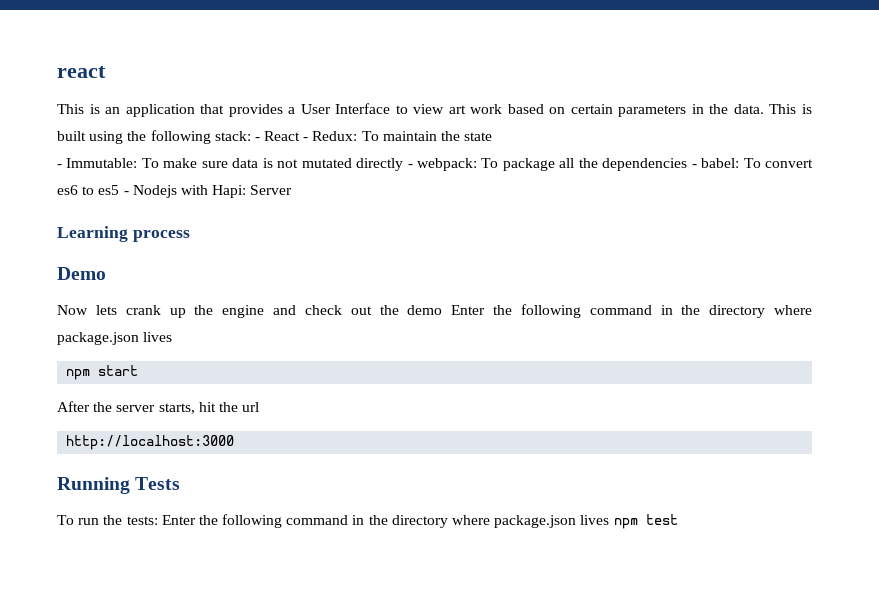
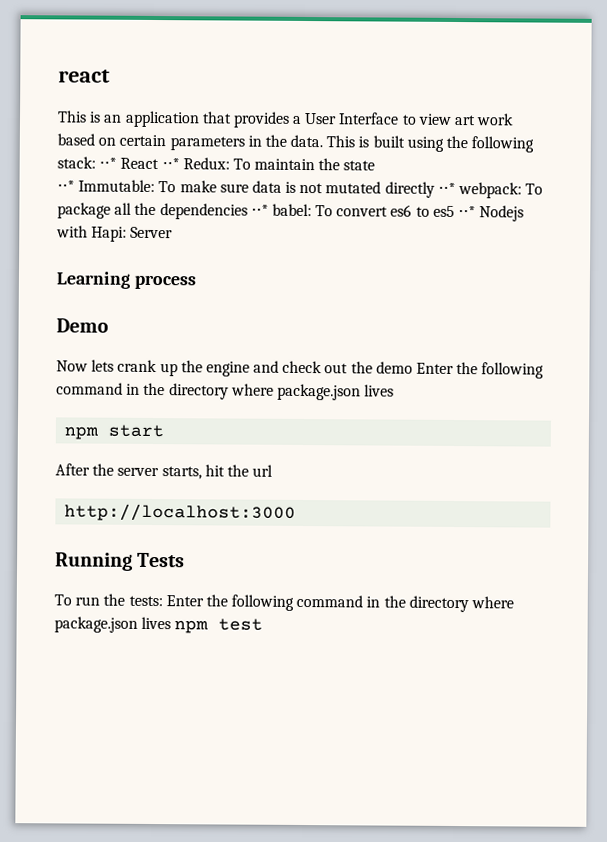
- This is built using the following stack: - React - Redux: To maintain the state
+ This is built using the following stack: ⋅⋅* React ⋅⋅* Redux: To maintain the state
- - Immutable: To make sure data is not mutated directly - webpack: To package all the dependencies - babel: To convert es6 to es5 - Nodejs with Hapi: Server
+ ⋅⋅* Immutable: To make sure data is not mutated directly ⋅⋅* webpack: To package all the dependencies ⋅⋅* babel: To convert es6 to es5 ⋅⋅* Nodejs with Hapi: Server

